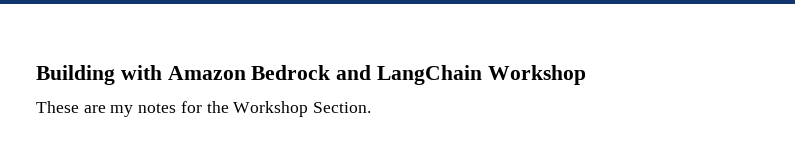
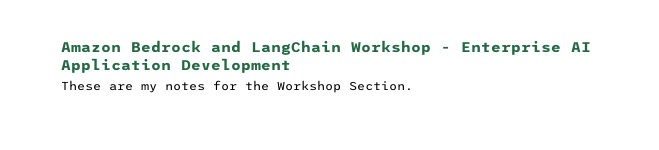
- Building with Amazon Bedrock and LangChain Workshop
+ Amazon Bedrock and LangChain Workshop - Enterprise AI Application Development

